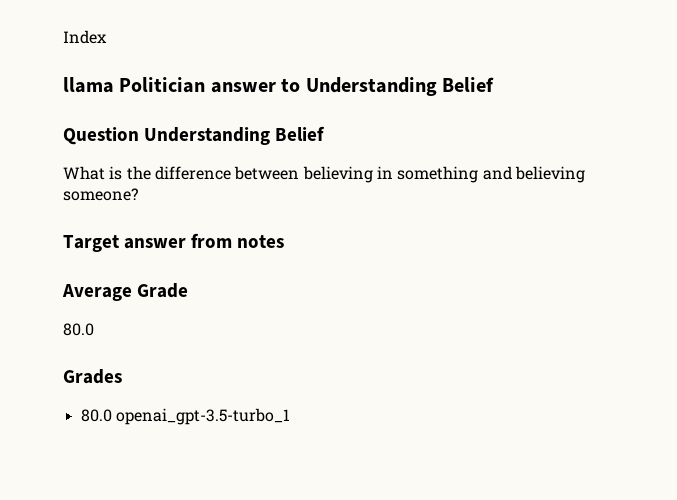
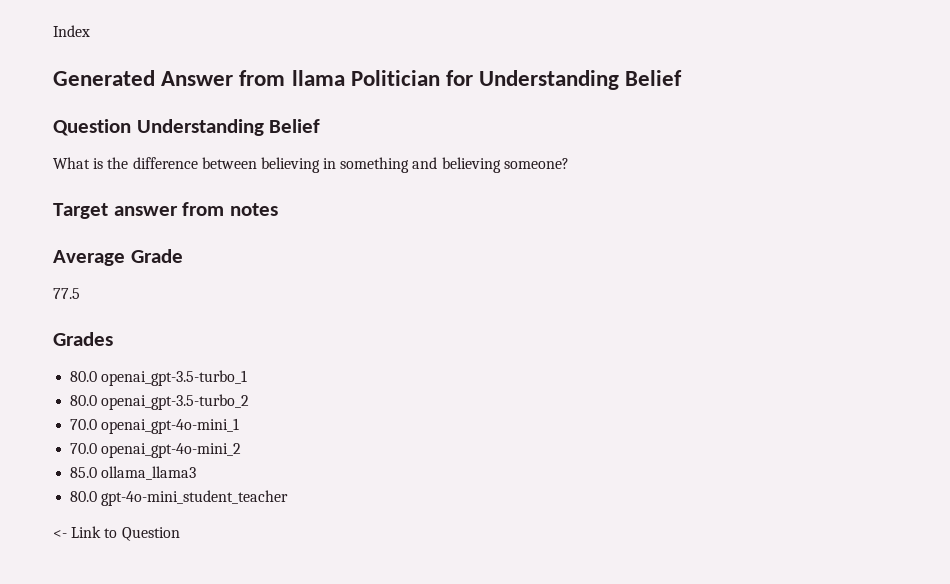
- llama Politician answer to Understanding Belief
+ Generated Answer from llama Politician for Understanding Belief
  Average Grade
- 80.0
+ 77.5
+ 80.0 openai_gpt-3.5-turbo_2
+ 70.0 openai_gpt-4o-mini_1
+ 70.0 openai_gpt-4o-mini_2
+ 85.0 ollama_llama3
+ 80.0 gpt-4o-mini_student_teacher
+ <- Link to Question

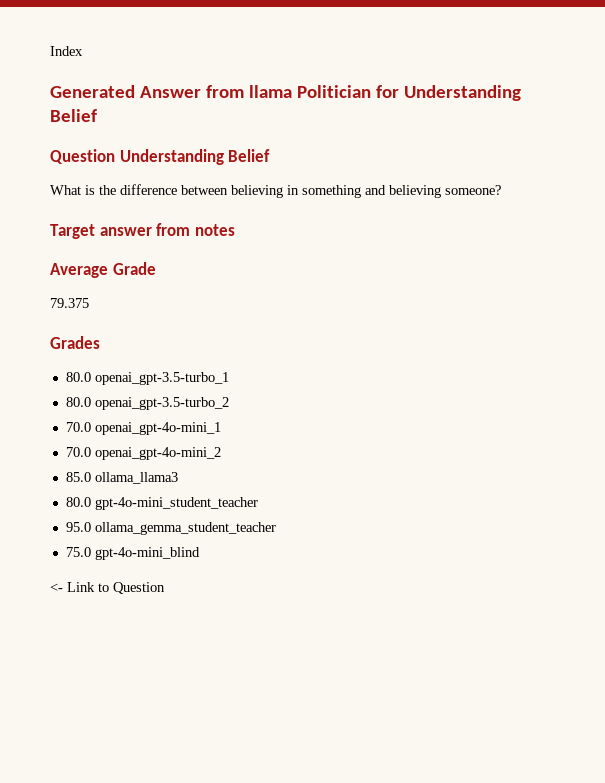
- 77.5
+ 79.375
+ 95.0 ollama_gemma_student_teacher
+ 75.0 gpt-4o-mini_blind

